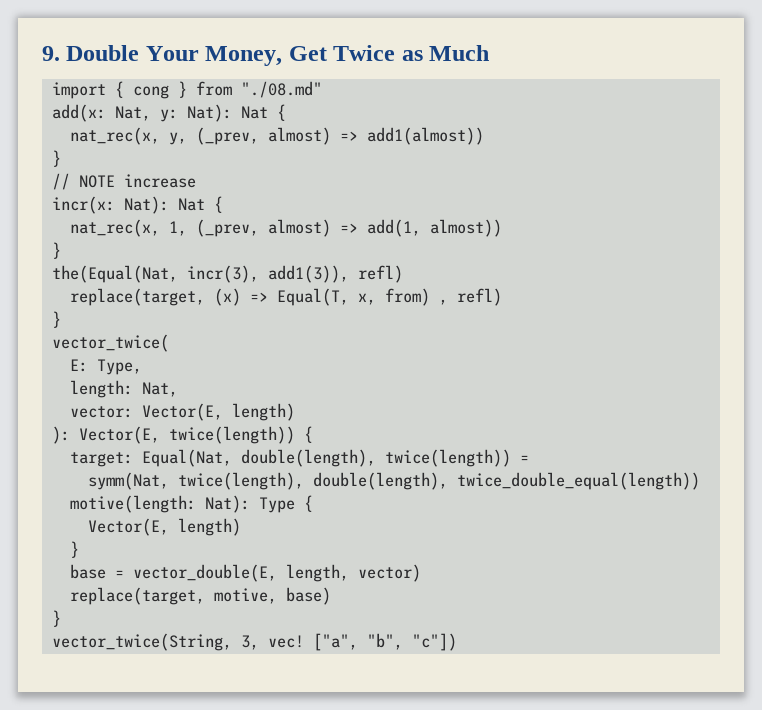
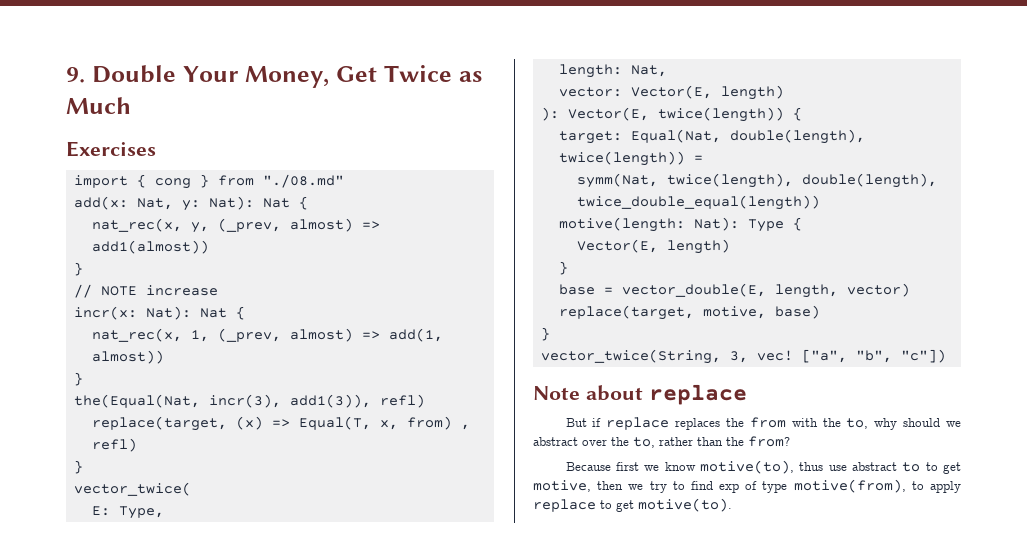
+ Exercises
+ Note about replace
+ But if replace replaces the from with the to, why should we abstract over the to, rather than the from?
+ Because first we know motive(to), thus use abstract to to get motive, then we try to find exp of type motive(from), to apply replace to get motive(to).

